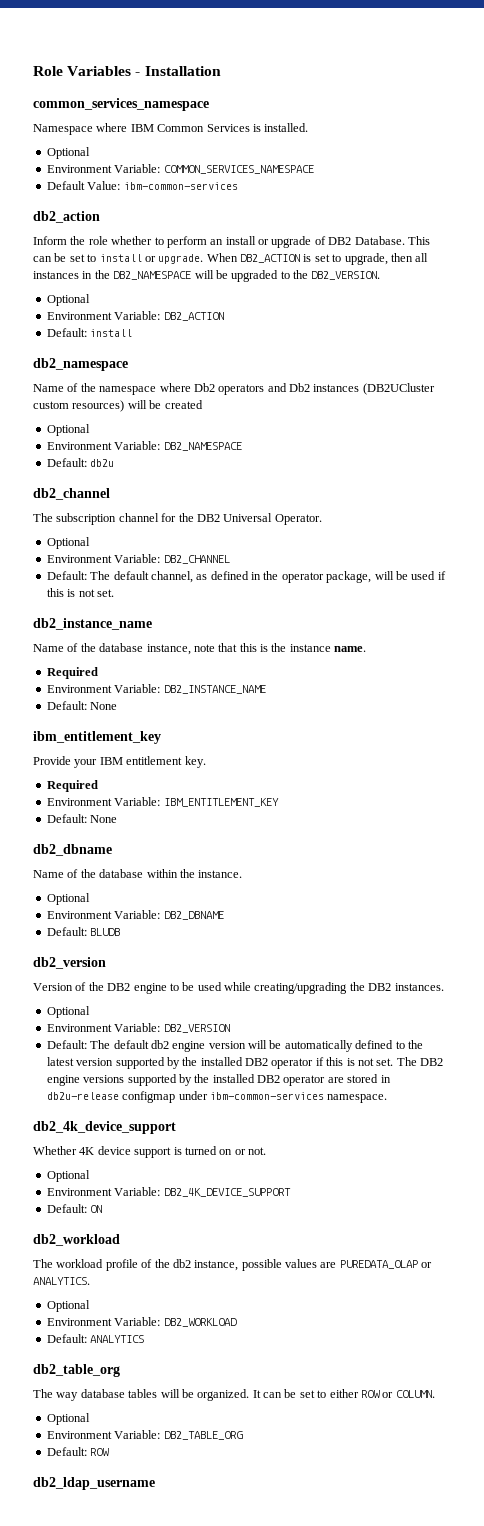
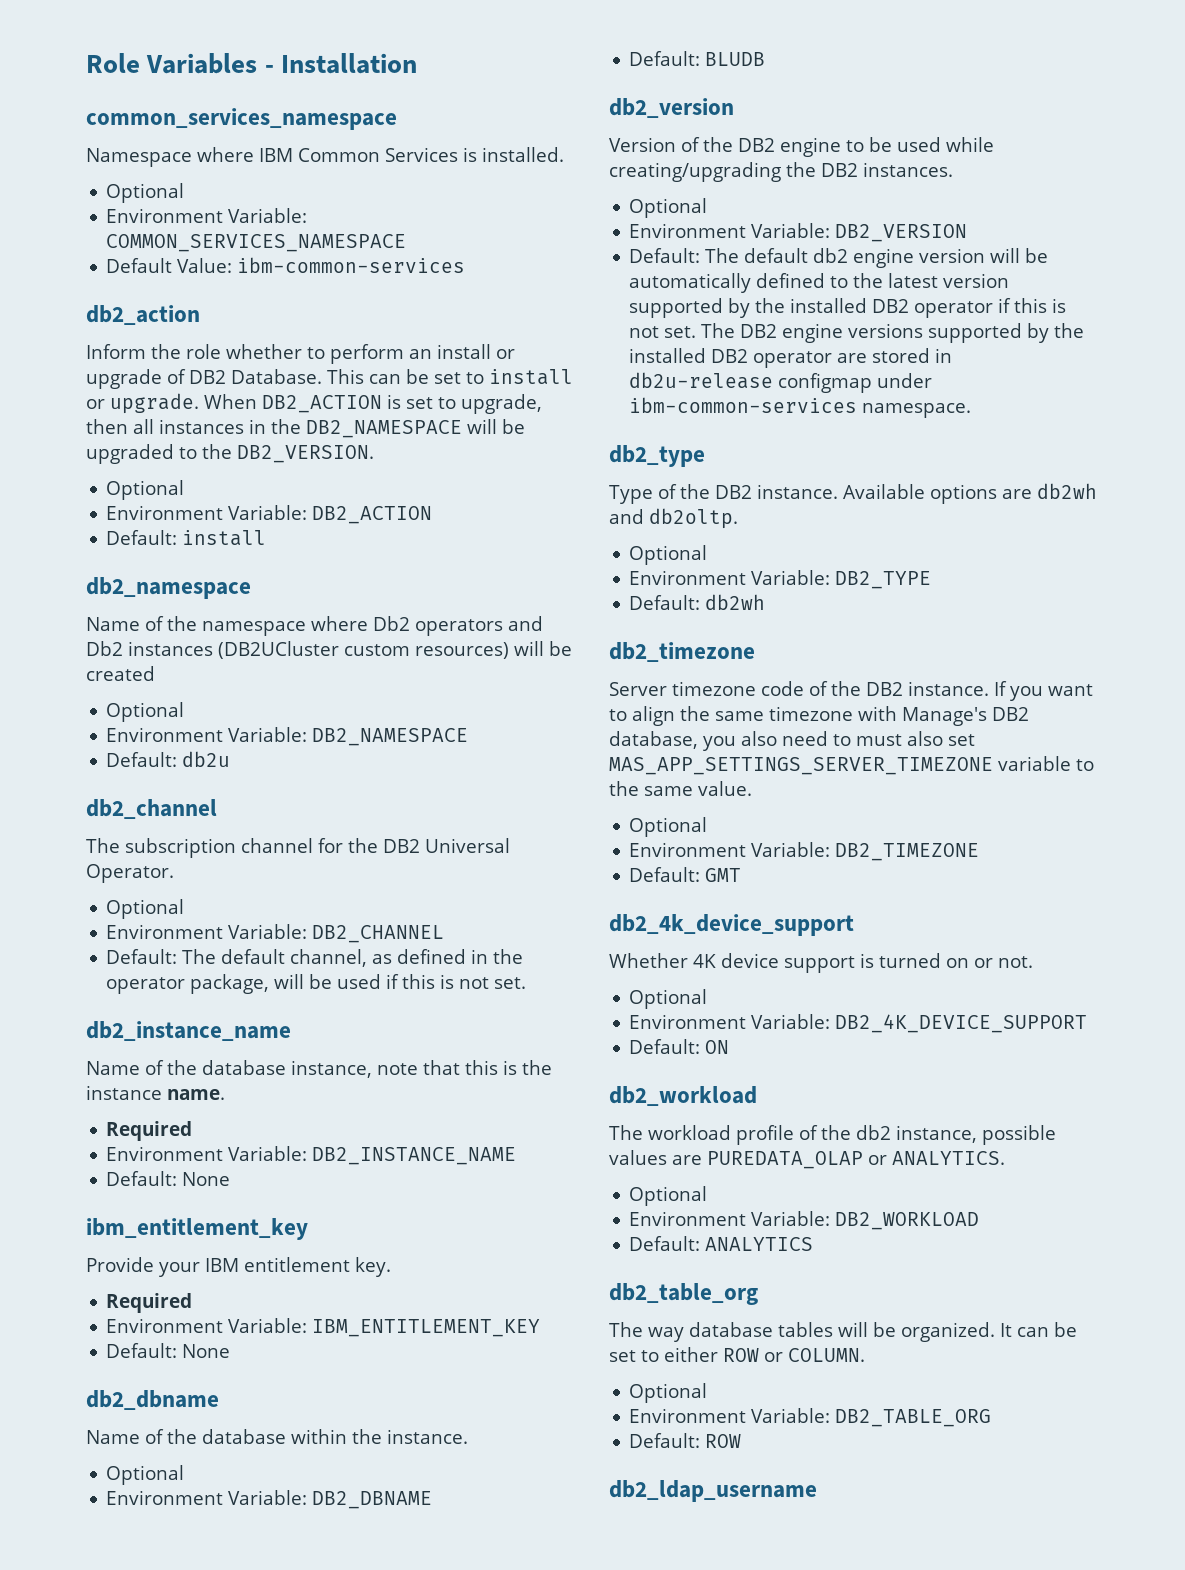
+ db2_type
+ Type of the DB2 instance. Available options are db2wh and db2oltp.
+ Optional
+ Environment Variable: DB2_TYPE
+ Default: db2wh
+ db2_timezone
+ Server timezone code of the DB2 instance. If you want to align the same timezone with Manage's DB2 database, you also need to must also set MAS_APP_SETTINGS_SERVER_TIMEZONE variable to the same value.
+ Optional
+ Environment Variable: DB2_TIMEZONE
+ Default: GMT

